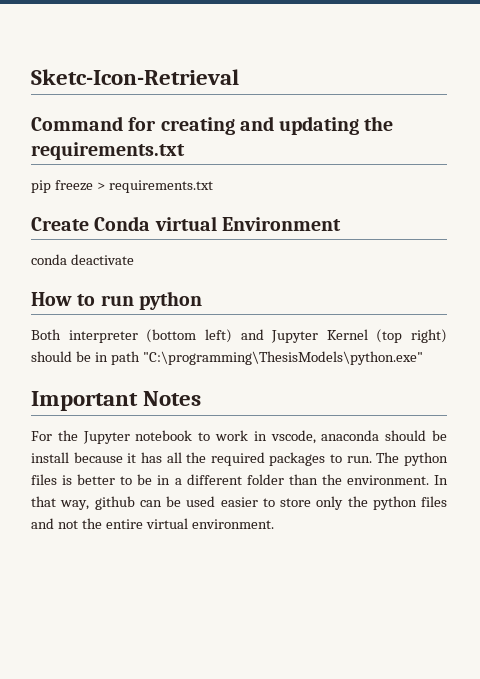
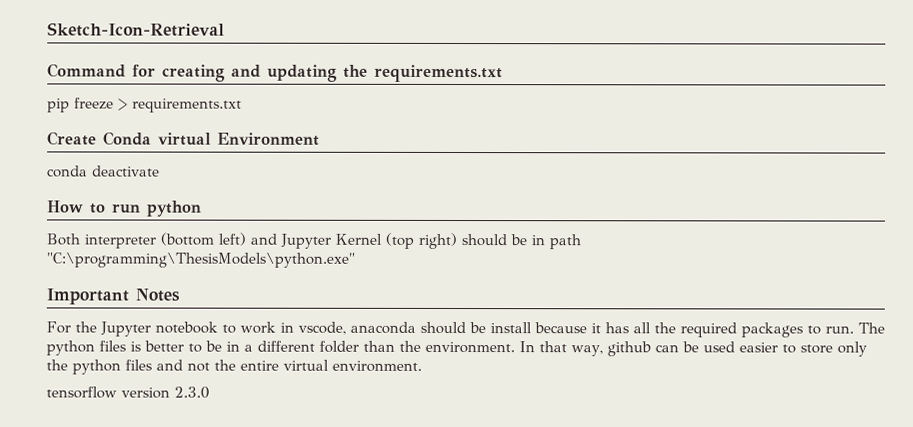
- Sketc-Icon-Retrieval
+ Sketch-Icon-Retrieval
+ tensorflow version 2.3.0

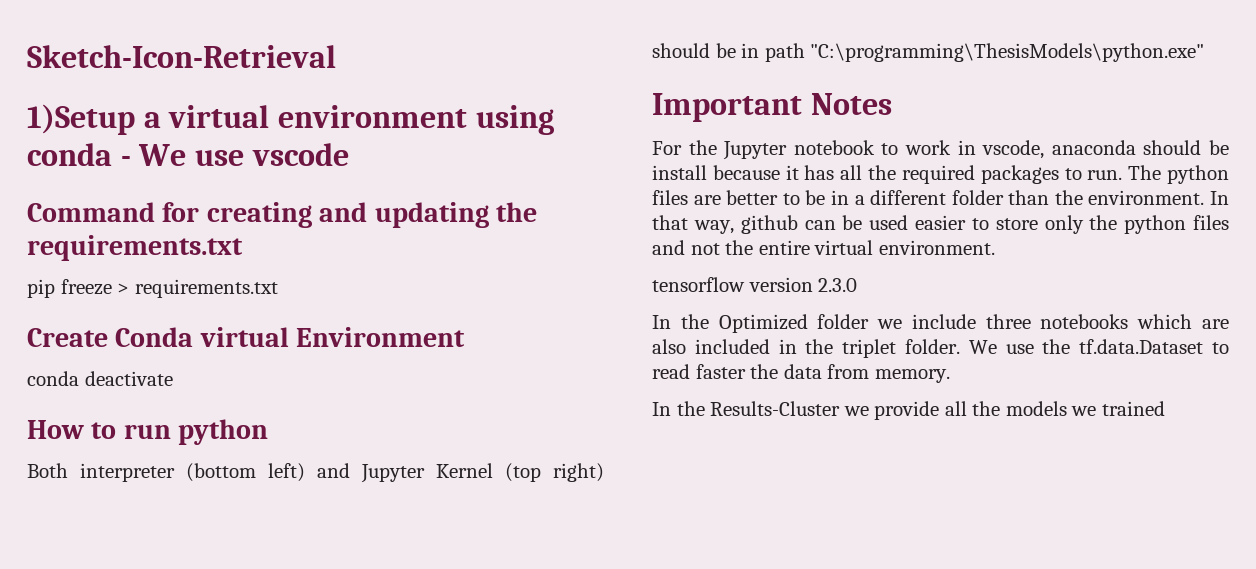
+ 1)Setup a virtual environment using conda - We use vscode
- The python files is better to be in a different folder than the environment.
+ The python files are better to be in a different folder than the environment.
+ In the Optimized folder we include three notebooks which are also included in the triplet folder. We use the tf.data.Dataset to read faster the data from memory.
+ In the Results-Cluster we provide all the models we trained

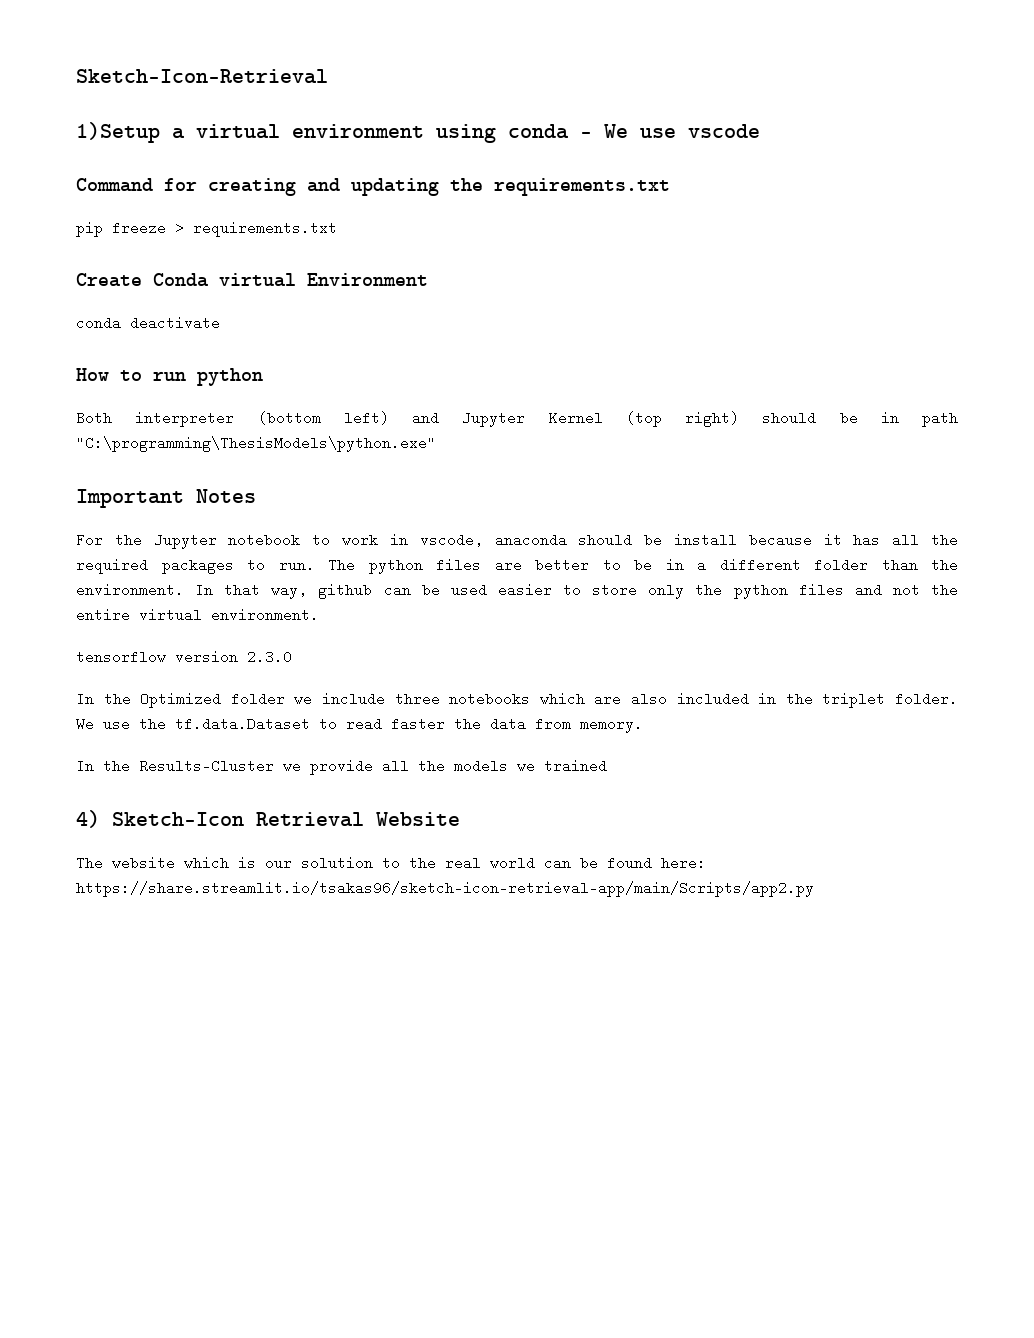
+ 4) Sketch-Icon Retrieval Website
+ The website which is our solution to the real world can be found here: https://share.streamlit.io/tsakas96/sketch-icon-retrieval-app/main/Scripts/app2.py

